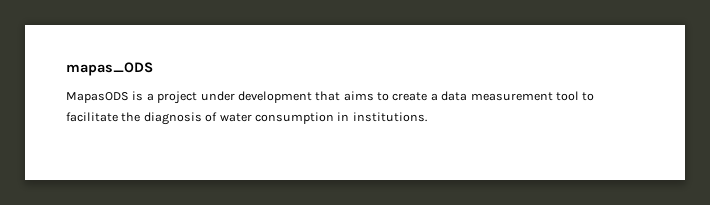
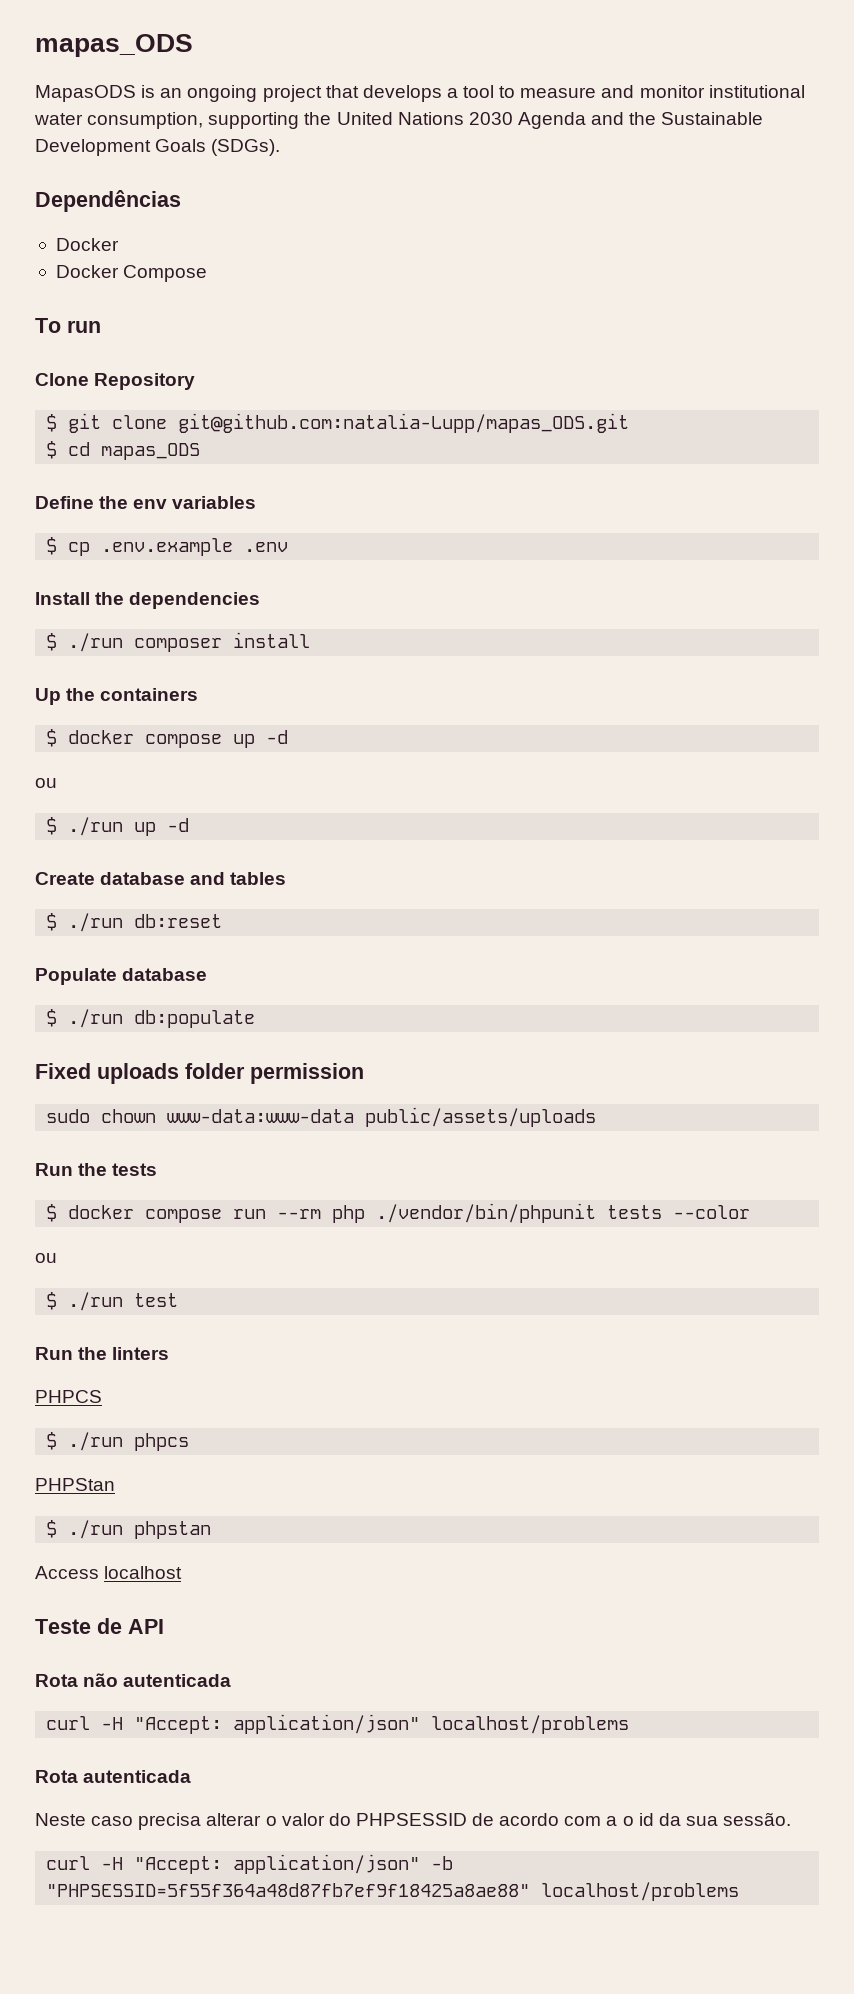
- MapasODS is a project under development that aims to create a data measurement tool to facilitate the diagnosis of water consumption in institutions.
+ MapasODS is an ongoing project that develops a tool to measure and monitor institutional water consumption, supporting the United Nations 2030 Agenda and the Sustainable Development Goals (SDGs).
+ Dependências
+ Docker
+ Docker Compose
+ To run
+ Clone Repository
+ $ git clone git@github.com:natalia-Lupp/mapas_ODS.git
+ $ cd mapas_ODS
+ Define the env variables
+ $ cp .env.example .env
+ Install the dependencies
+ $ ./run composer install
+ Up the containers
+ $ docker compose up -d
+ ou
+ $ ./run up -d
+ Create database and tables
+ $ ./run db:reset
+ Populate database
+ $ ./run db:populate
+ Fixed uploads folder permission
+ sudo chown www-data:www-data public/assets/uploads
+ Run the tests
+ $ docker compose run --rm php ./vendor/bin/phpunit tests --color
+ ou
+ $ ./run test
+ Run the linters
+ PHPCS
+ $ ./run phpcs
+ PHPStan
+ $ ./run phpstan
+ Access localhost
+ Teste de API
+ Rota não autenticada
+ curl -H "Accept: application/json" localhost/problems
+ Rota autenticada
+ Neste caso precisa alterar o valor do PHPSESSID de acordo com a o id da sua sessão.
+ curl -H "Accept: application/json" -b "PHPSESSID=5f55f364a48d87fb7ef9f18425a8ae88" localhost/problems

